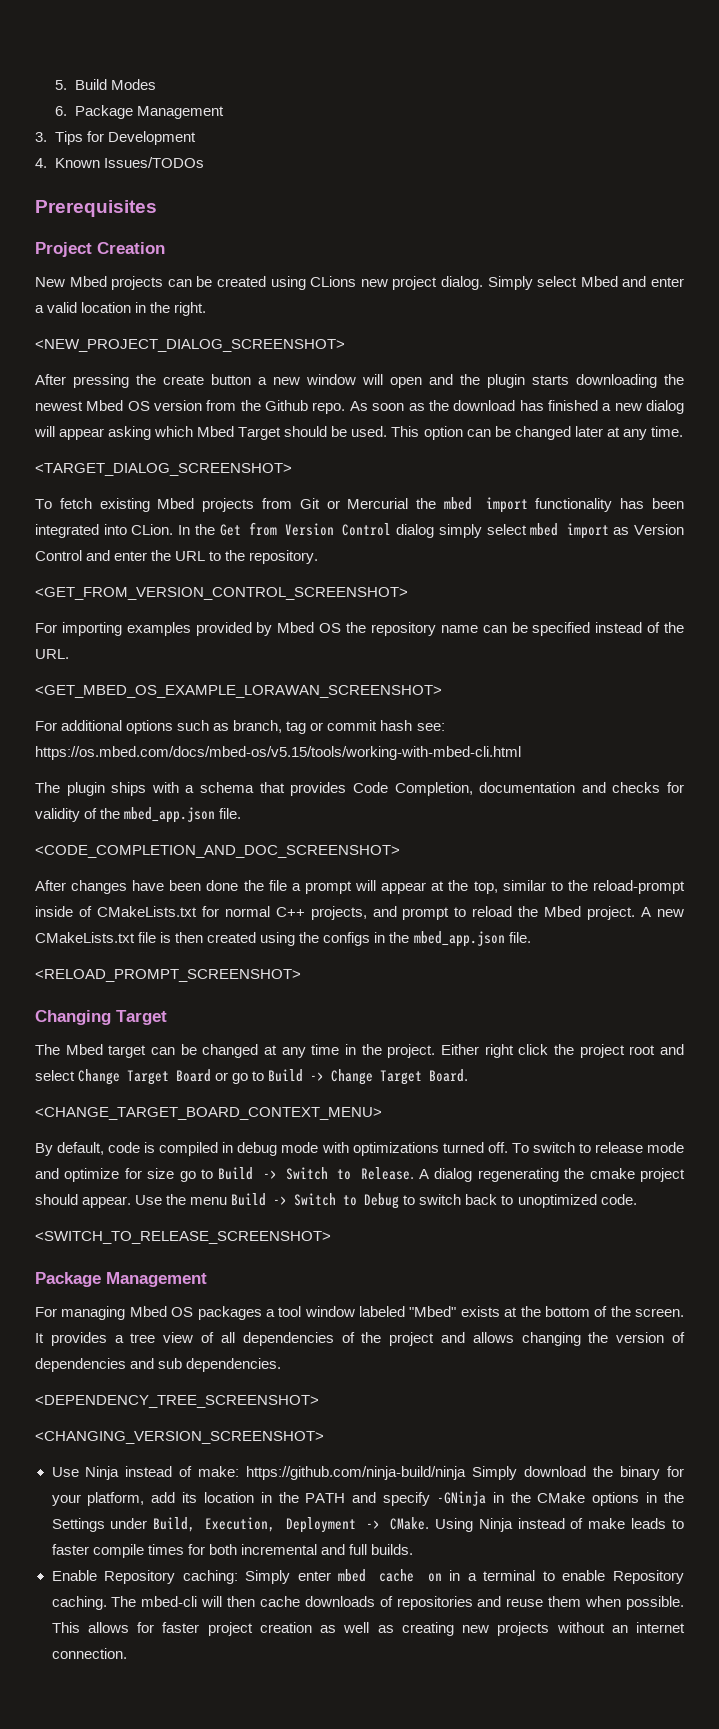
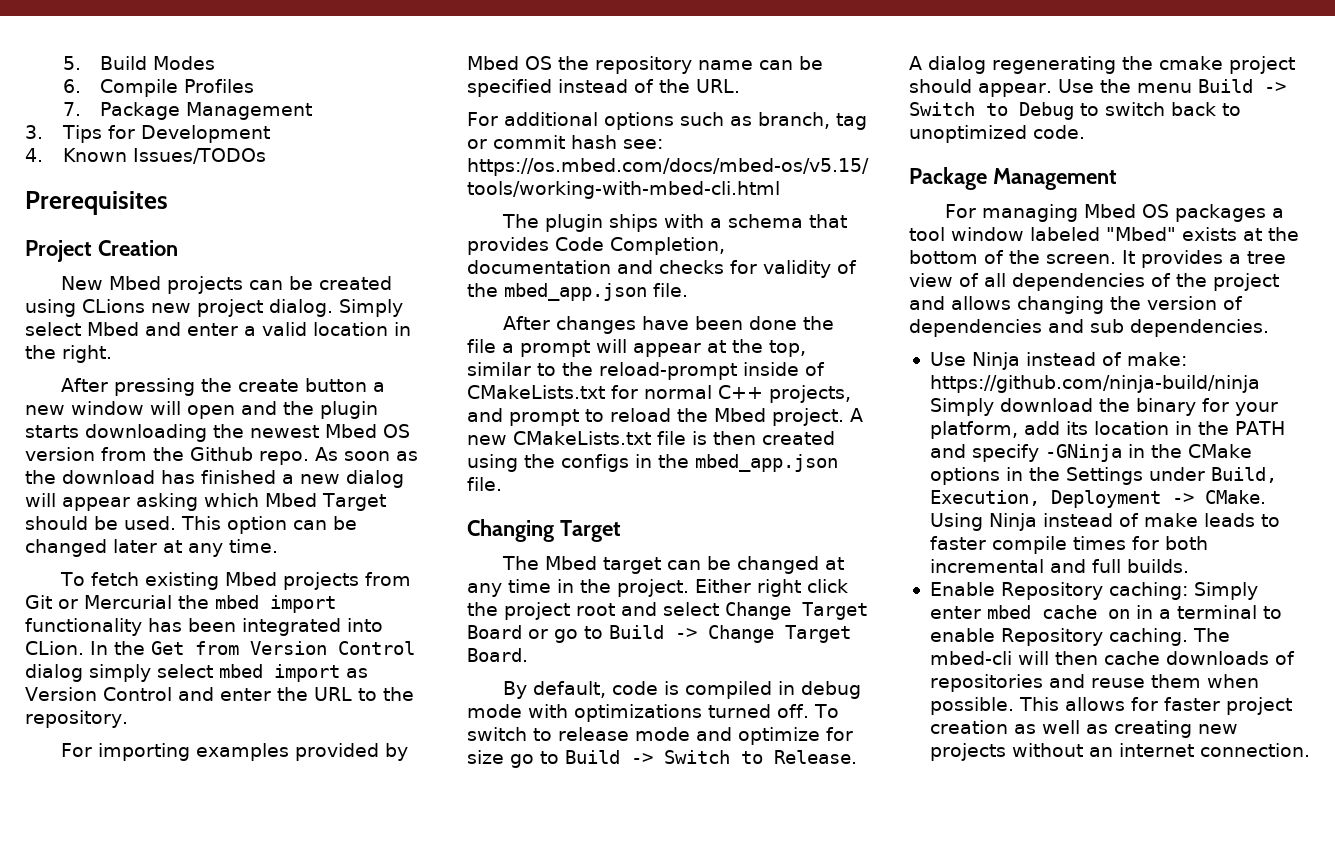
- 6. Package Management
+ 6. Compile Profiles
+ 7. Package Management
- <NEW_PROJECT_DIALOG_SCREENSHOT>
- <TARGET_DIALOG_SCREENSHOT>
- <GET_FROM_VERSION_CONTROL_SCREENSHOT>
- <GET_MBED_OS_EXAMPLE_LORAWAN_SCREENSHOT>
- <CODE_COMPLETION_AND_DOC_SCREENSHOT>
- <RELOAD_PROMPT_SCREENSHOT>
- <CHANGE_TARGET_BOARD_CONTEXT_MENU>
- <SWITCH_TO_RELEASE_SCREENSHOT>
- <DEPENDENCY_TREE_SCREENSHOT>
- <CHANGING_VERSION_SCREENSHOT>

